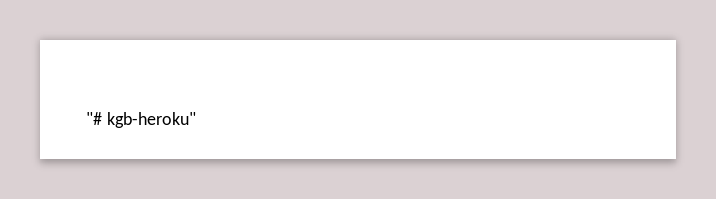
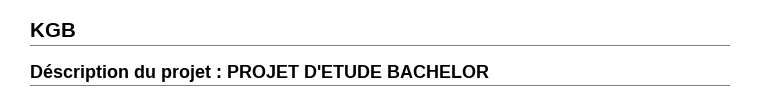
- "# kgb-heroku"
+ KGB
+ Déscription du projet : PROJET D'ETUDE BACHELOR

